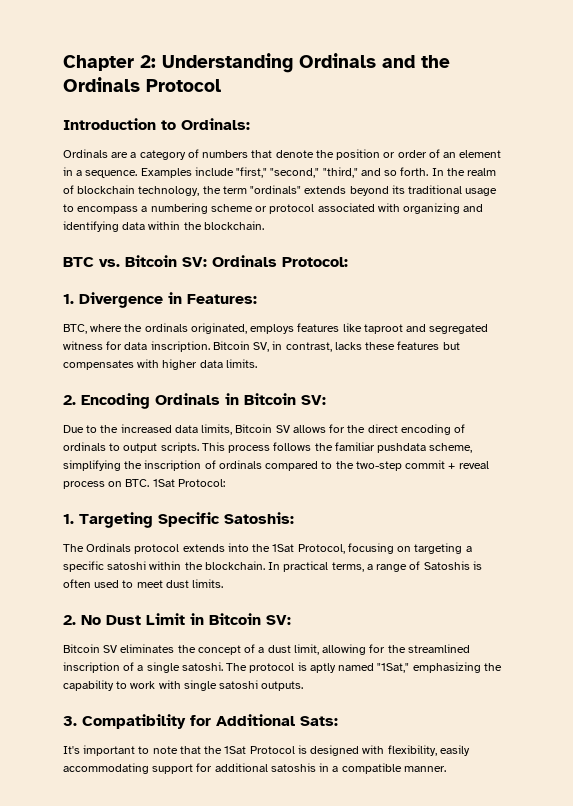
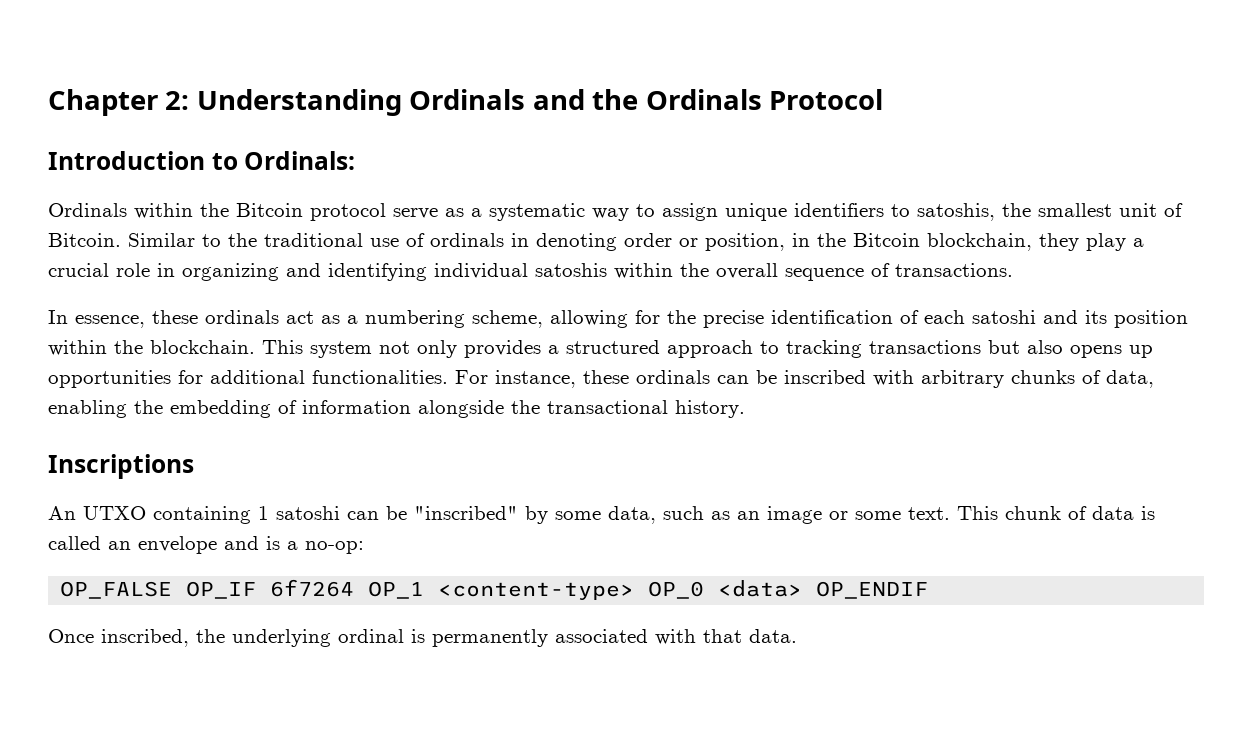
- Ordinals are a category of numbers that denote the position or order of an element in a sequence. Examples include "first," "second," "third," and so forth. In the realm of blockchain technology, the term "ordinals" extends beyond its traditional usage to encompass a numbering scheme or protocol associated with organizing and identifying data within the blockchain.
- BTC vs. Bitcoin SV: Ordinals Protocol:
- 1. Divergence in Features:
- BTC, where the ordinals originated, employs features like taproot and segregated witness for data inscription. Bitcoin SV, in contrast, lacks these features but compensates with higher data limits.
- 2. Encoding Ordinals in Bitcoin SV:
- Due to the increased data limits, Bitcoin SV allows for the direct encoding of ordinals to output scripts. This process follows the familiar pushdata scheme, simplifying the inscription of ordinals compared to the two-step commit + reveal process on BTC. 1Sat Protocol:
- 1. Targeting Specific Satoshis:
- The Ordinals protocol extends into the 1Sat Protocol, focusing on targeting a specific satoshi within the blockchain. In practical terms, a range of Satoshis is often used to meet dust limits.
- 2. No Dust Limit in Bitcoin SV:
- Bitcoin SV eliminates the concept of a dust limit, allowing for the streamlined inscription of a single satoshi. The protocol is aptly named "1Sat," emphasizing the capability to work with single satoshi outputs.
- 3. Compatibility for Additional Sats:
- It's important to note that the 1Sat Protocol is designed with flexibility, easily accommodating support for additional satoshis in a compatible manner.
+ Ordinals within the Bitcoin protocol serve as a systematic way to assign unique identifiers to satoshis, the smallest unit of Bitcoin. Similar to the traditional use of ordinals in denoting order or position, in the Bitcoin blockchain, they play a crucial role in organizing and identifying individual satoshis within the overall sequence of transactions.
+ In essence, these ordinals act as a numbering scheme, allowing for the precise identification of each satoshi and its position within the blockchain. This system not only provides a structured approach to tracking transactions but also opens up opportunities for additional functionalities. For instance, these ordinals can be inscribed with arbitrary chunks of data, enabling the embedding of information alongside the transactional history.
+ Inscriptions
+ An UTXO containing 1 satoshi can be "inscribed" by some data, such as an image or some text. This chunk of data is called an envelope and is a no-op:
+ OP_FALSE OP_IF 6f7264 OP_1 <content-type> OP_0 <data> OP_ENDIF
+ Once inscribed, the underlying ordinal is permanently associated with that data.

